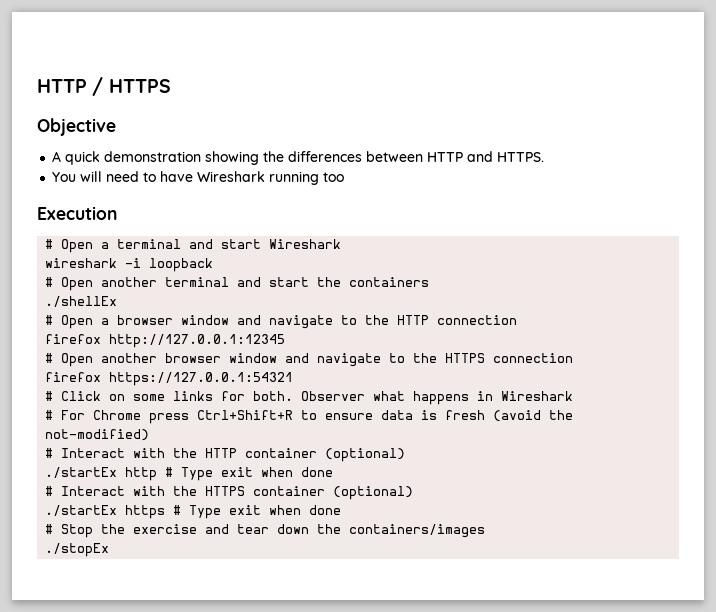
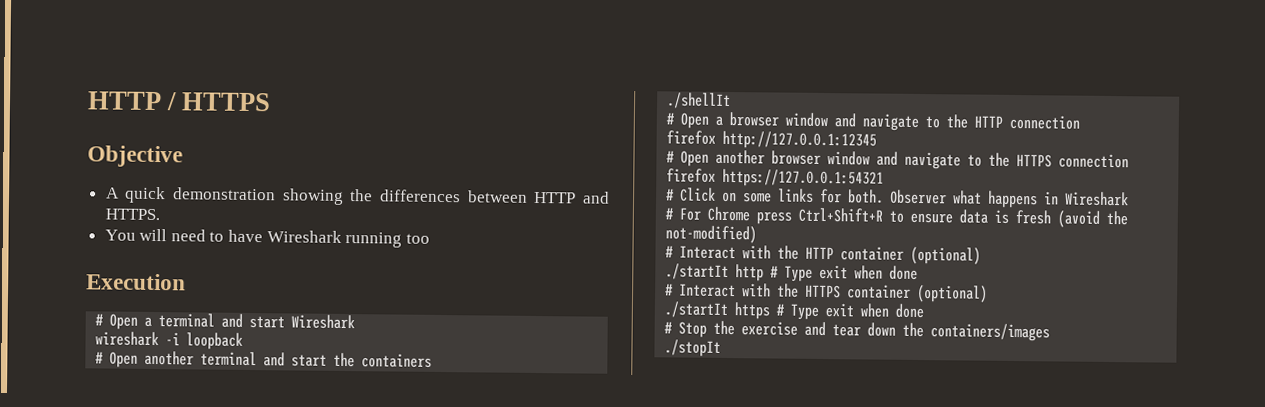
- ./shellEx
+ ./shellIt
- ./startEx http # Type exit when done
+ ./startIt http # Type exit when done
- ./startEx https # Type exit when done
+ ./startIt https # Type exit when done
- ./stopEx
+ ./stopIt

